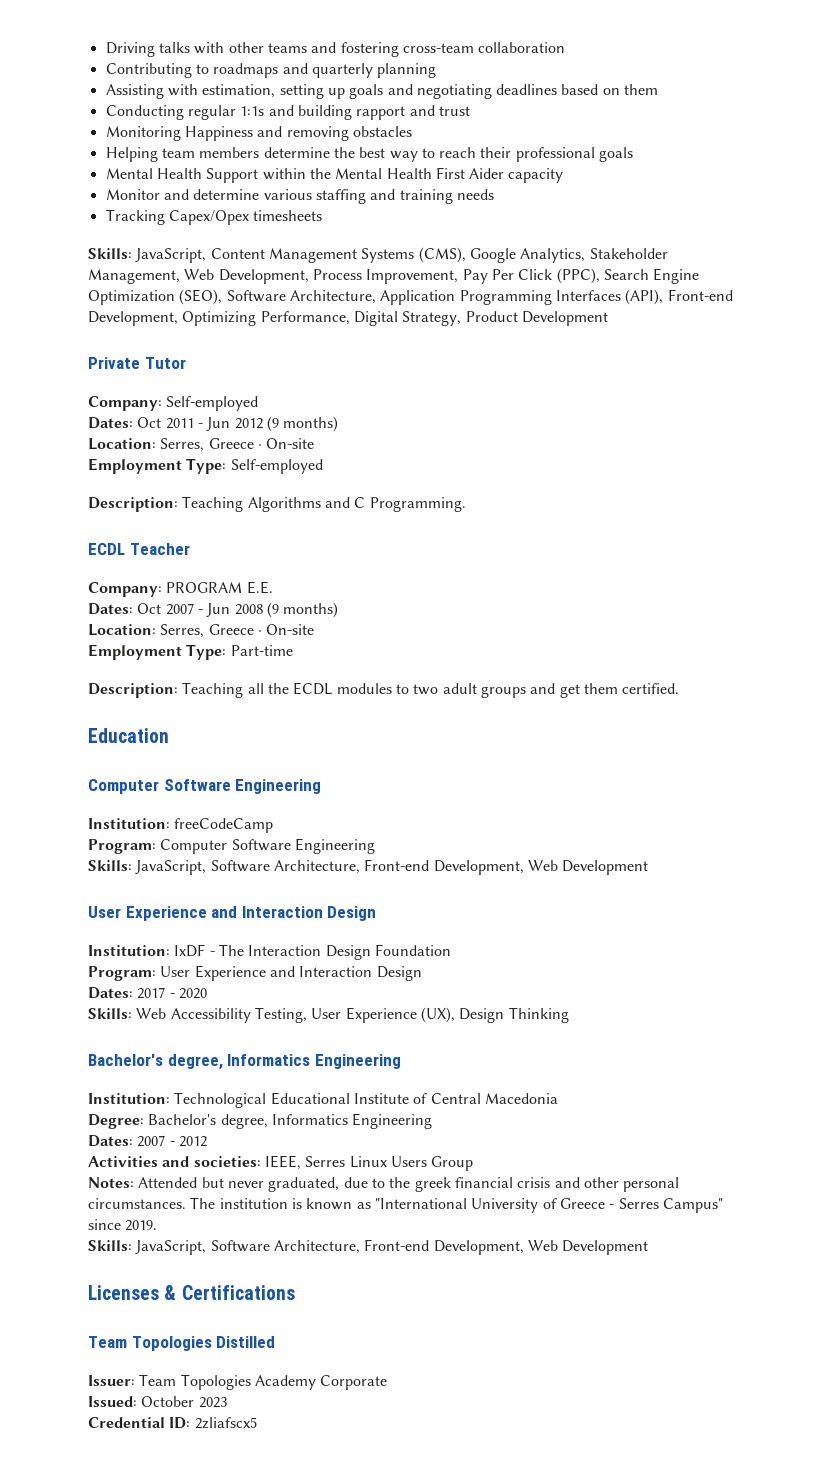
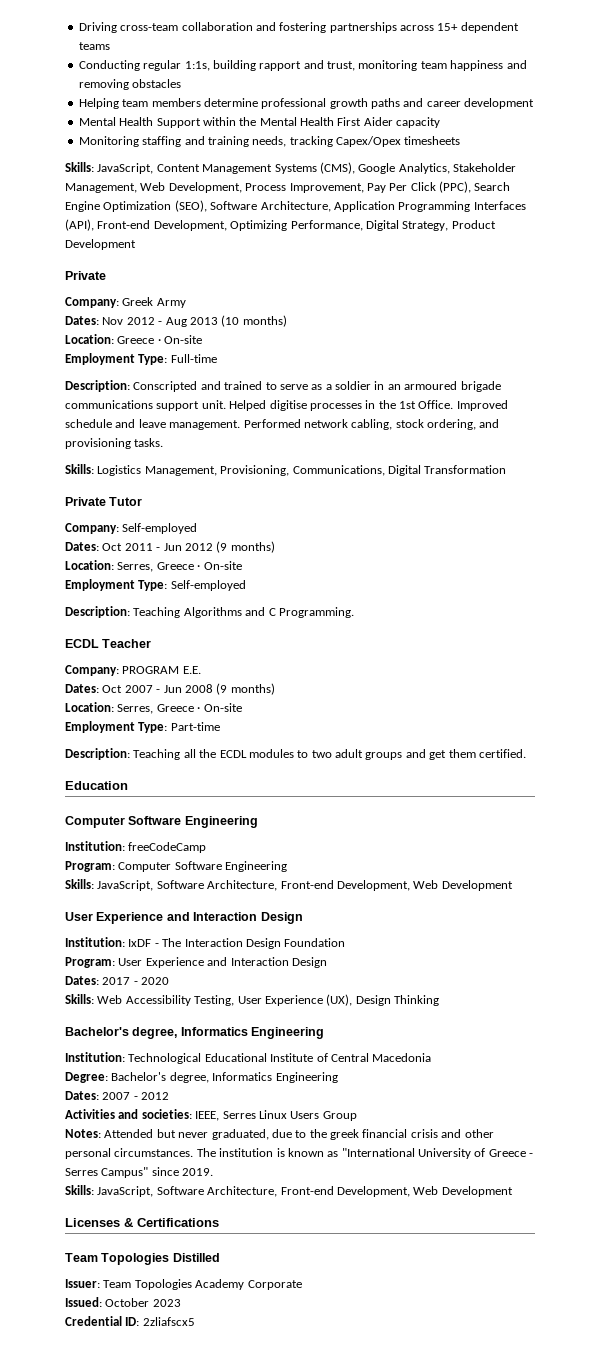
- Driving talks with other teams and fostering cross-team collaboration
- Contributing to roadmaps and quarterly planning
- Assisting with estimation, setting up goals and negotiating deadlines based on them
+ Driving cross-team collaboration and fostering partnerships across 15+ dependent teams
- Conducting regular 1:1s and building rapport and trust
- Monitoring Happiness and removing obstacles
+ Conducting regular 1:1s, building rapport and trust, monitoring team happiness and removing obstacles
- Helping team members determine the best way to reach their professional goals
+ Helping team members determine professional growth paths and career development
- Monitor and determine various staffing and training needs
- Tracking Capex/Opex timesheets
+ Monitoring staffing and training needs, tracking Capex/Opex timesheets
  Skills: JavaScript, Content Management Systems (CMS), Google Analytics, Stakeholder Management, Web Development, Process Improvement, Pay Per Click (PPC), Search Engine Optimization (SEO), Software Architecture, Application Programming Interfaces (API), Front-end Development, Optimizing Performance, Digital Strategy, Product Development
+ Private
+ Company: Greek Army
+ Dates: Nov 2012 - Aug 2013 (10 months)
+ Location: Greece · On-site
+ Employment Type: Full-time
+ Description: Conscripted and trained to serve as a soldier in an armoured brigade communications support unit. Helped digitise processes in the 1st Office. Improved schedule and leave management. Performed network cabling, stock ordering, and provisioning tasks.
+ Skills: Logistics Management, Provisioning, Communications, Digital Transformation

